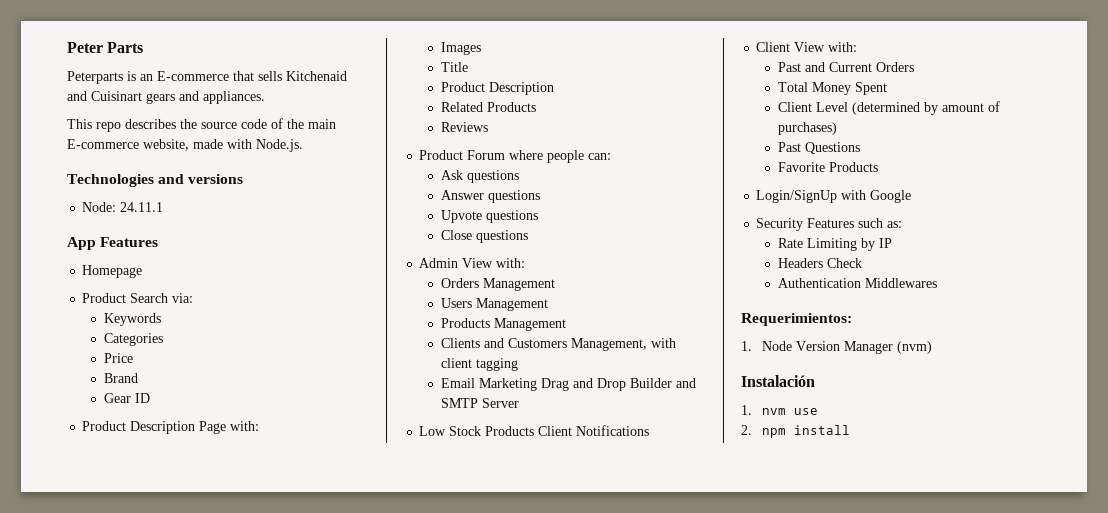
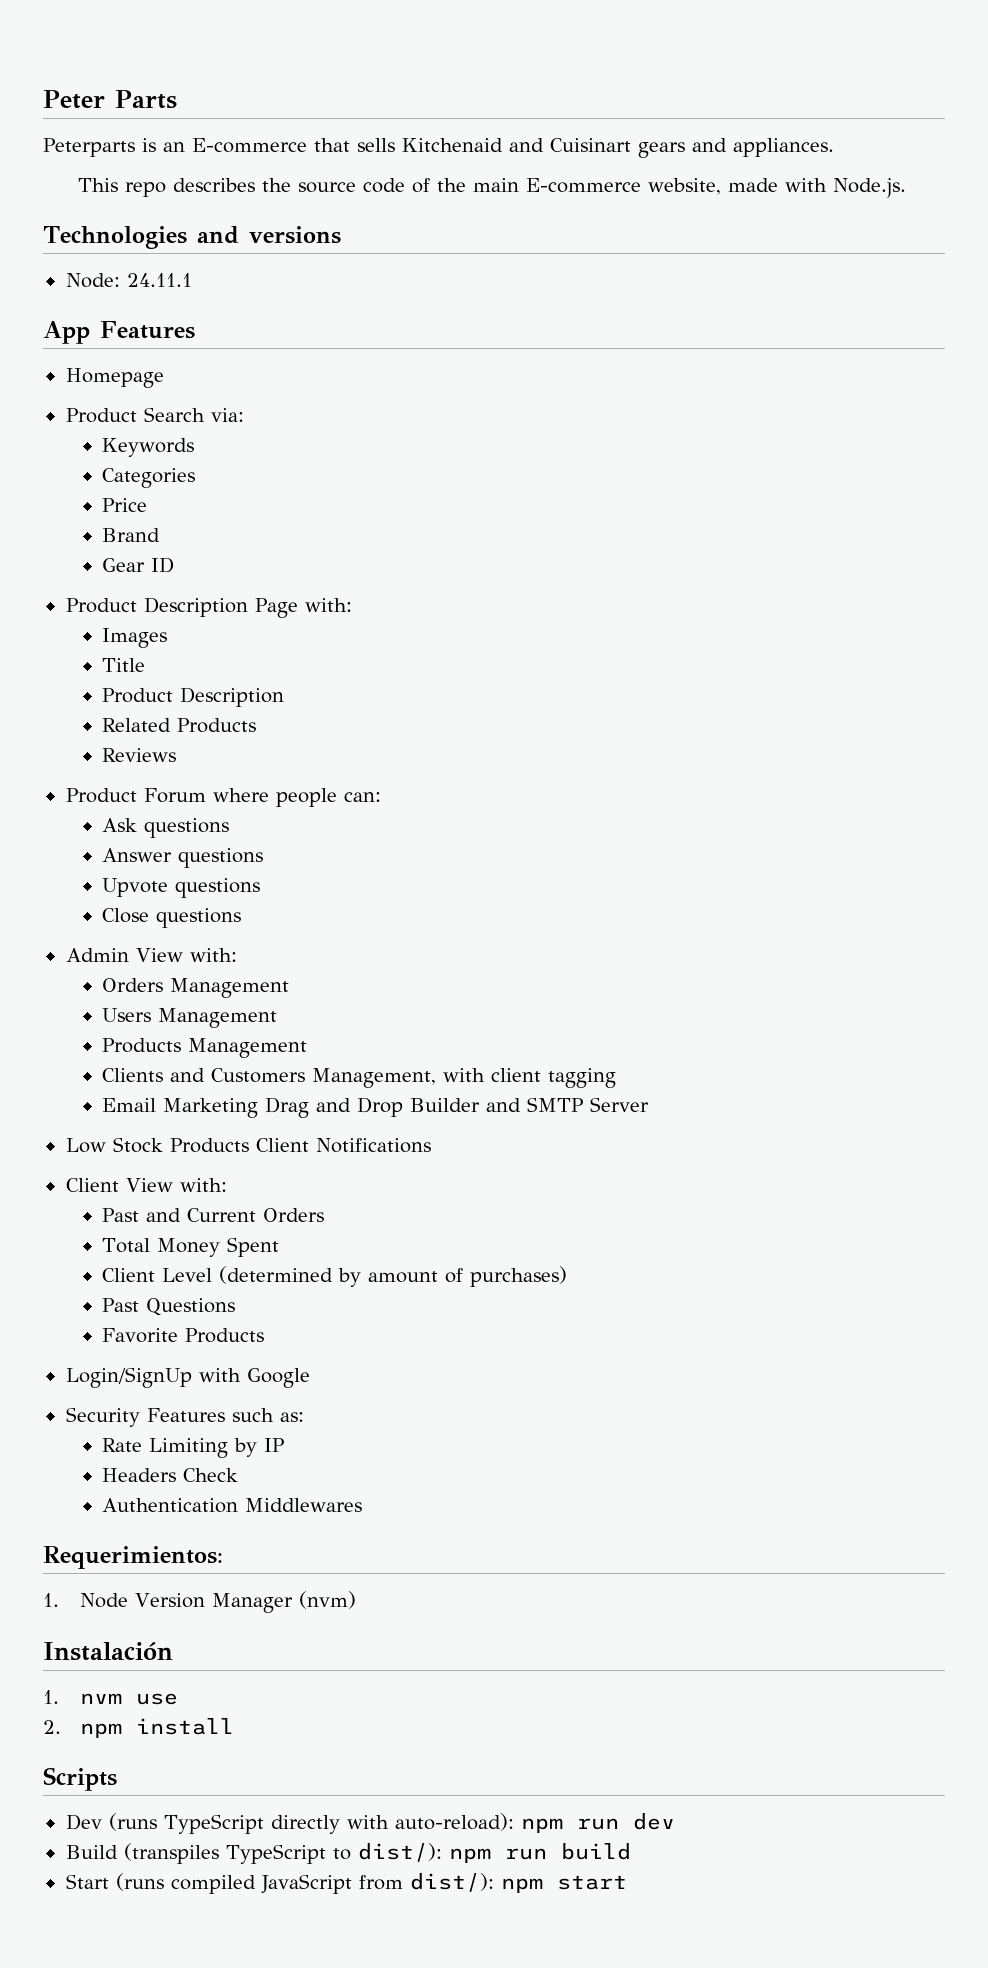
+ Scripts
+ Dev (runs TypeScript directly with auto-reload): npm run dev
+ Build (transpiles TypeScript to dist/): npm run build
+ Start (runs compiled JavaScript from dist/): npm start

